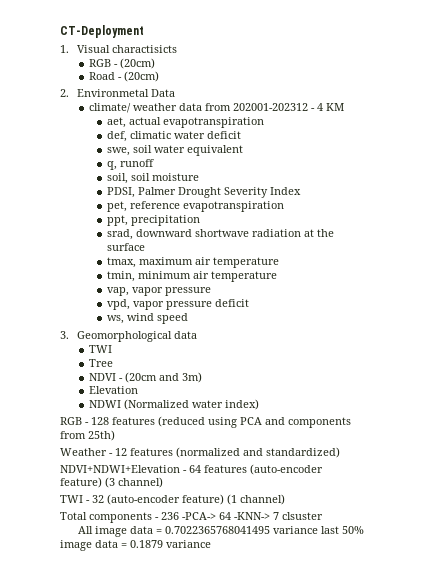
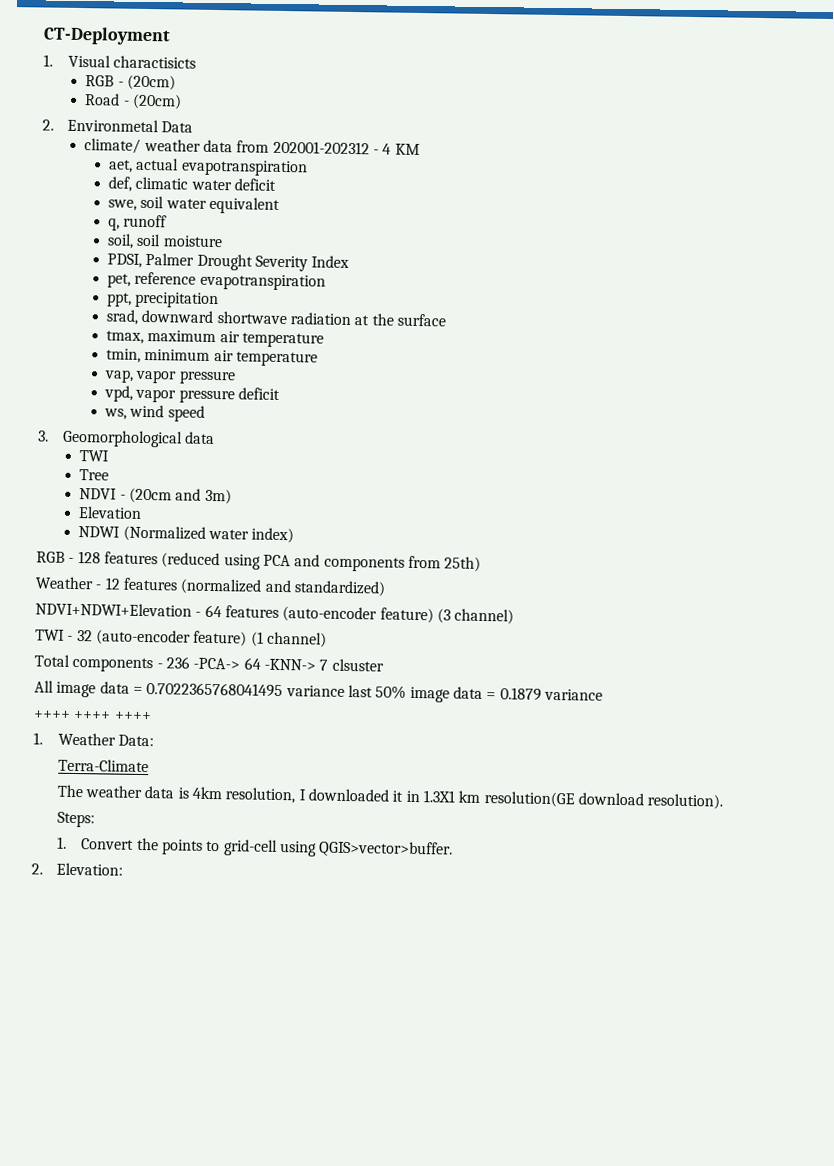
+ ++++ ++++ ++++
+ 1. Weather Data:
+ Terra-Climate
+ The weather data is 4km resolution, I downloaded it in 1.3X1 km resolution(GE download resolution).
+ Steps:
+ 1. Convert the points to grid-cell using QGIS>vector>buffer.
+ 2. Elevation:

